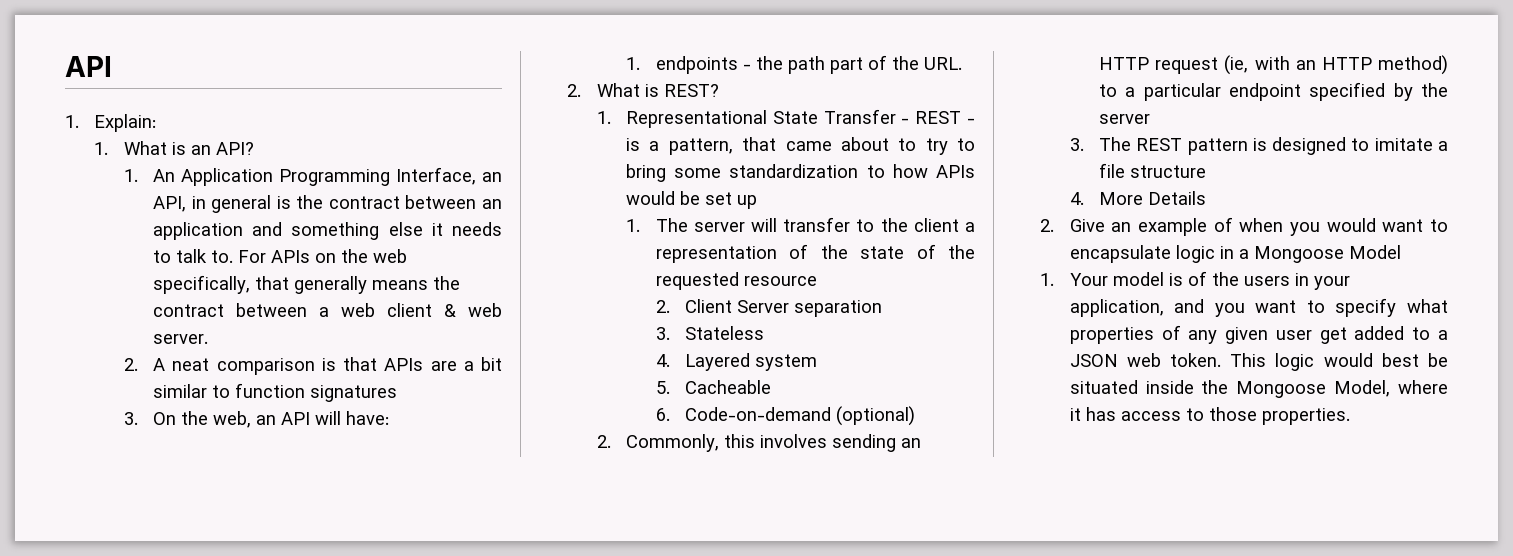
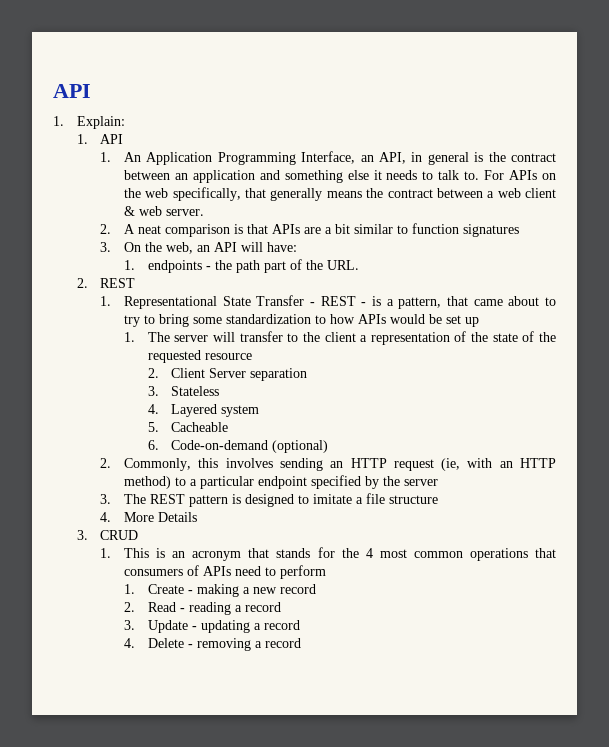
- 1. What is an API?
+ 1. API
- 2. What is REST?
+ 2. REST
- 2. Give an example of when you would want to encapsulate logic in a Mongoose Model
- 1. Your model is of the users in your application, and you want to specify what properties of any given user get added to a JSON web token. This logic would best be situated inside the Mongoose Model, where it has access to those properties.
+ 3. CRUD
+ 1. This is an acronym that stands for the 4 most common operations that consumers of APIs need to perform
+ 1. Create - making a new record
+ 2. Read - reading a record
+ 3. Update - updating a record
+ 4. Delete - removing a record

